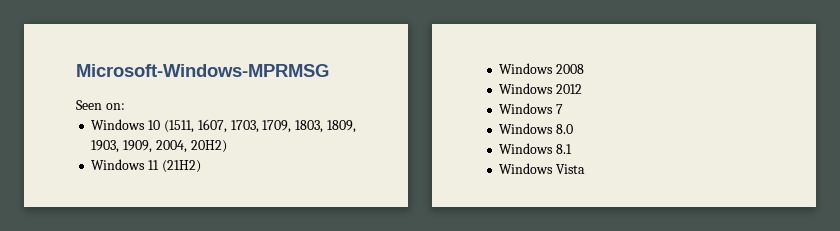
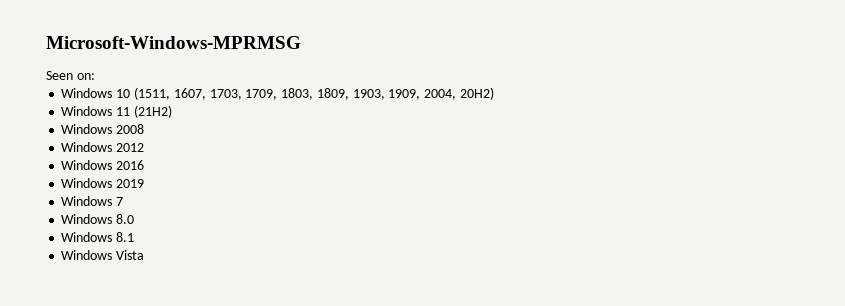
+ Windows 2016
+ Windows 2019

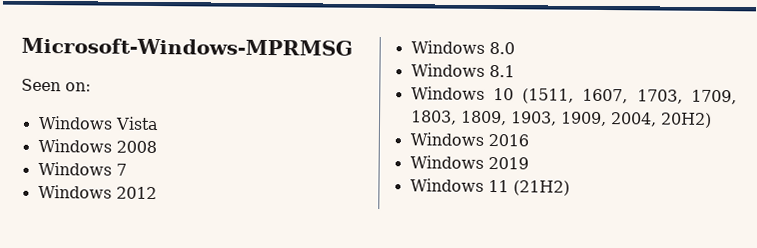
+ Windows Vista
+ Windows 2008
+ Windows 7
+ Windows 2012
+ Windows 8.0
+ Windows 8.1
- Windows 11 (21H2)
- Windows 2008
- Windows 2012
- Windows 7
- Windows 8.0
- Windows 8.1
- Windows Vista
+ Windows 11 (21H2)

